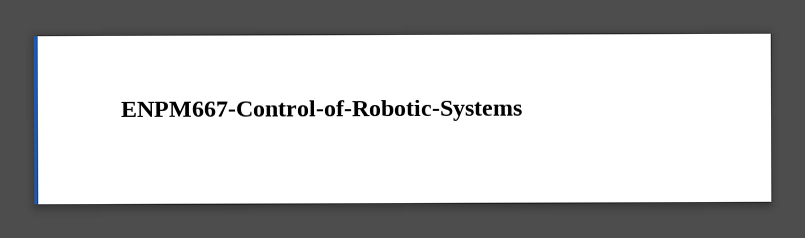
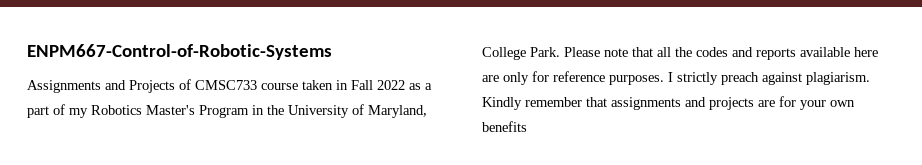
+ Assignments and Projects of CMSC733 course taken in Fall 2022 as a part of my Robotics Master's Program in the University of Maryland, College Park. Please note that all the codes and reports available here are only for reference purposes. I strictly preach against plagiarism. Kindly remember that assignments and projects are for your own benefits

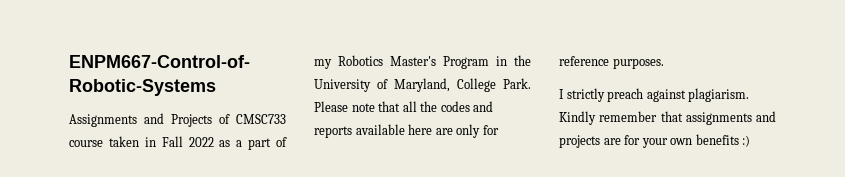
- Please note that all the codes and reports available here are only for reference purposes. I strictly preach against plagiarism.
+ Please note that all the codes and reports available here are only for reference purposes.
+ I strictly preach against plagiarism.
- Kindly remember that assignments and projects are for your own benefits
+ Kindly remember that assignments and projects are for your own benefits :)

